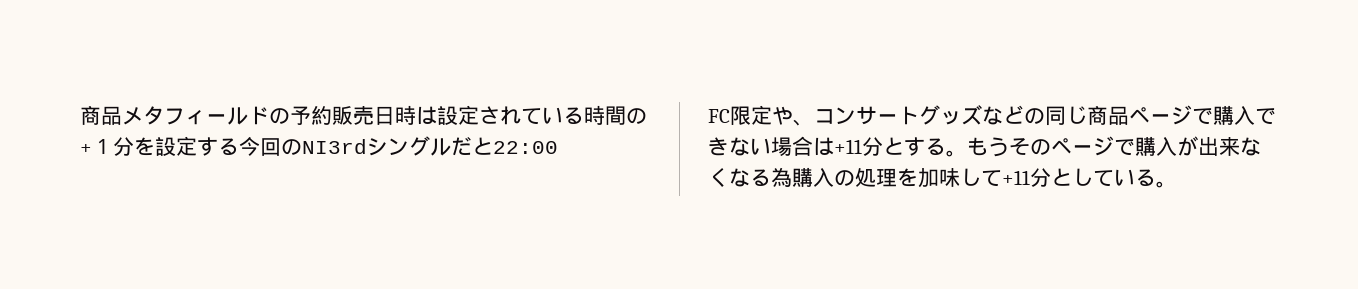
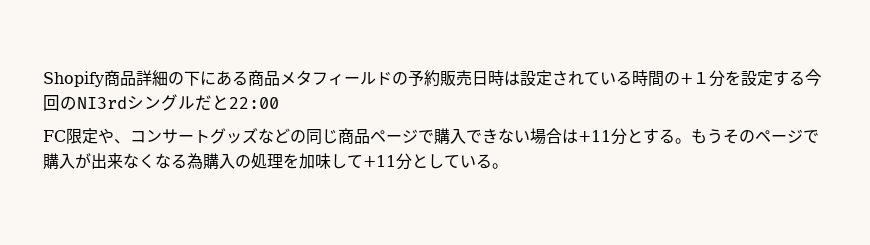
- 商品メタフィールドの予約販売日時は設定されている時間の+１分を設定する今回のNI3rdシングルだと22:00
+ Shopify商品詳細の下にある商品メタフィールドの予約販売日時は設定されている時間の+１分を設定する今回のNI3rdシングルだと22:00

